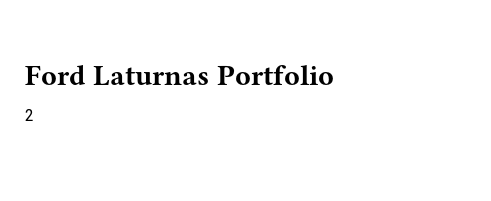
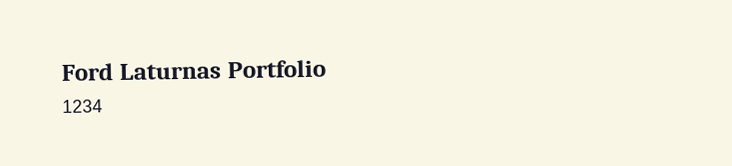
- 2
+ 1234

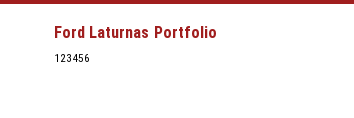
- 1234
+ 123456

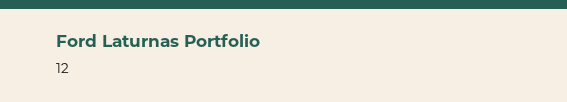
- 123456
+ 12

